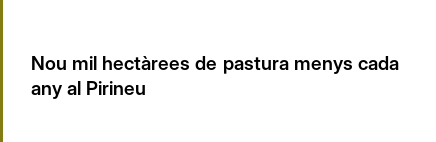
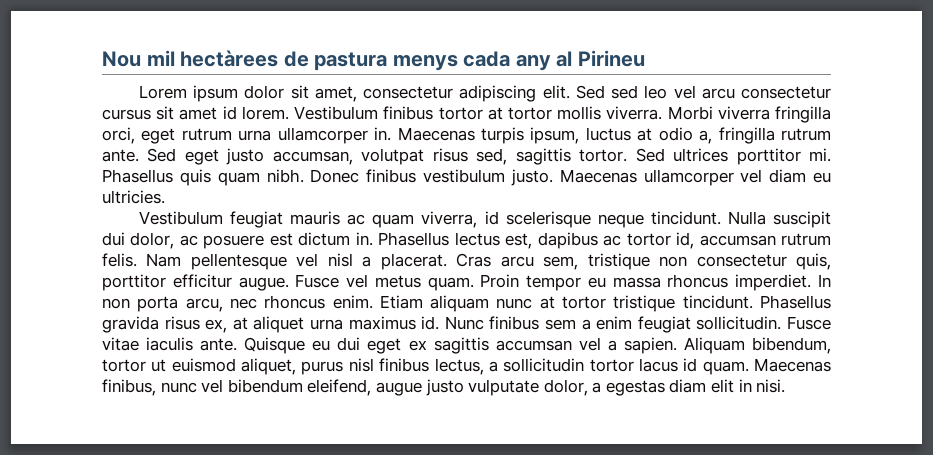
+ Lorem ipsum dolor sit amet, consectetur adipiscing elit. Sed sed leo vel arcu consectetur cursus sit amet id lorem. Vestibulum finibus tortor at tortor mollis viverra. Morbi viverra fringilla orci, eget rutrum urna ullamcorper in. Maecenas turpis ipsum, luctus at odio a, fringilla rutrum ante. Sed eget justo accumsan, volutpat risus sed, sagittis tortor. Sed ultrices porttitor mi. Phasellus quis quam nibh. Donec finibus vestibulum justo. Maecenas ullamcorper vel diam eu ultricies.
+ Vestibulum feugiat mauris ac quam viverra, id scelerisque neque tincidunt. Nulla suscipit dui dolor, ac posuere est dictum in. Phasellus lectus est, dapibus ac tortor id, accumsan rutrum felis. Nam pellentesque vel nisl a placerat. Cras arcu sem, tristique non consectetur quis, porttitor efficitur augue. Fusce vel metus quam. Proin tempor eu massa rhoncus imperdiet. In non porta arcu, nec rhoncus enim. Etiam aliquam nunc at tortor tristique tincidunt. Phasellus gravida risus ex, at aliquet urna maximus id. Nunc finibus sem a enim feugiat sollicitudin. Fusce vitae iaculis ante. Quisque eu dui eget ex sagittis accumsan vel a sapien. Aliquam bibendum, tortor ut euismod aliquet, purus nisl finibus lectus, a sollicitudin tortor lacus id quam. Maecenas finibus, nunc vel bibendum eleifend, augue justo vulputate dolor, a egestas diam elit in nisi.

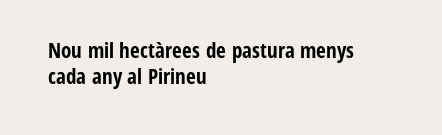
- Lorem ipsum dolor sit amet, consectetur adipiscing elit. Sed sed leo vel arcu consectetur cursus sit amet id lorem. Vestibulum finibus tortor at tortor mollis viverra. Morbi viverra fringilla orci, eget rutrum urna ullamcorper in. Maecenas turpis ipsum, luctus at odio a, fringilla rutrum ante. Sed eget justo accumsan, volutpat risus sed, sagittis tortor. Sed ultrices porttitor mi. Phasellus quis quam nibh. Donec finibus vestibulum justo. Maecenas ullamcorper vel diam eu ultricies.
- Vestibulum feugiat mauris ac quam viverra, id scelerisque neque tincidunt. Nulla suscipit dui dolor, ac posuere est dictum in. Phasellus lectus est, dapibus ac tortor id, accumsan rutrum felis. Nam pellentesque vel nisl a placerat. Cras arcu sem, tristique non consectetur quis, porttitor efficitur augue. Fusce vel metus quam. Proin tempor eu massa rhoncus imperdiet. In non porta arcu, nec rhoncus enim. Etiam aliquam nunc at tortor tristique tincidunt. Phasellus gravida risus ex, at aliquet urna maximus id. Nunc finibus sem a enim feugiat sollicitudin. Fusce vitae iaculis ante. Quisque eu dui eget ex sagittis accumsan vel a sapien. Aliquam bibendum, tortor ut euismod aliquet, purus nisl finibus lectus, a sollicitudin tortor lacus id quam. Maecenas finibus, nunc vel bibendum eleifend, augue justo vulputate dolor, a egestas diam elit in nisi.

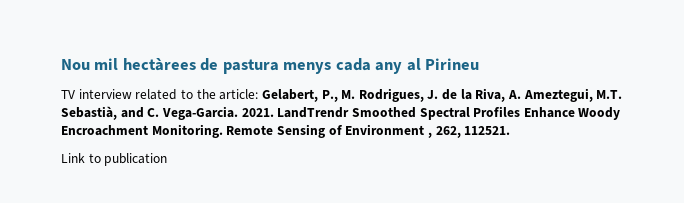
+ TV interview related to the article: Gelabert, P., M. Rodrigues, J. de la Riva, A. Ameztegui, M.T. Sebastià, and C. Vega-Garcia. 2021. LandTrendr Smoothed Spectral Profiles Enhance Woody Encroachment Monitoring. Remote Sensing of Environment , 262, 112521.
+ Link to publication

